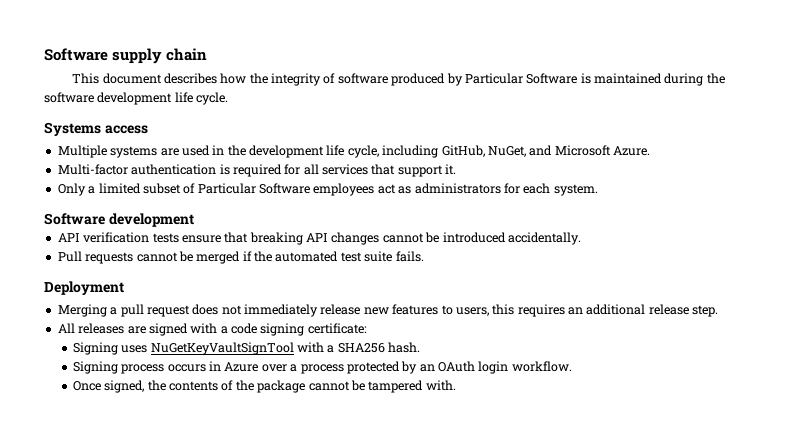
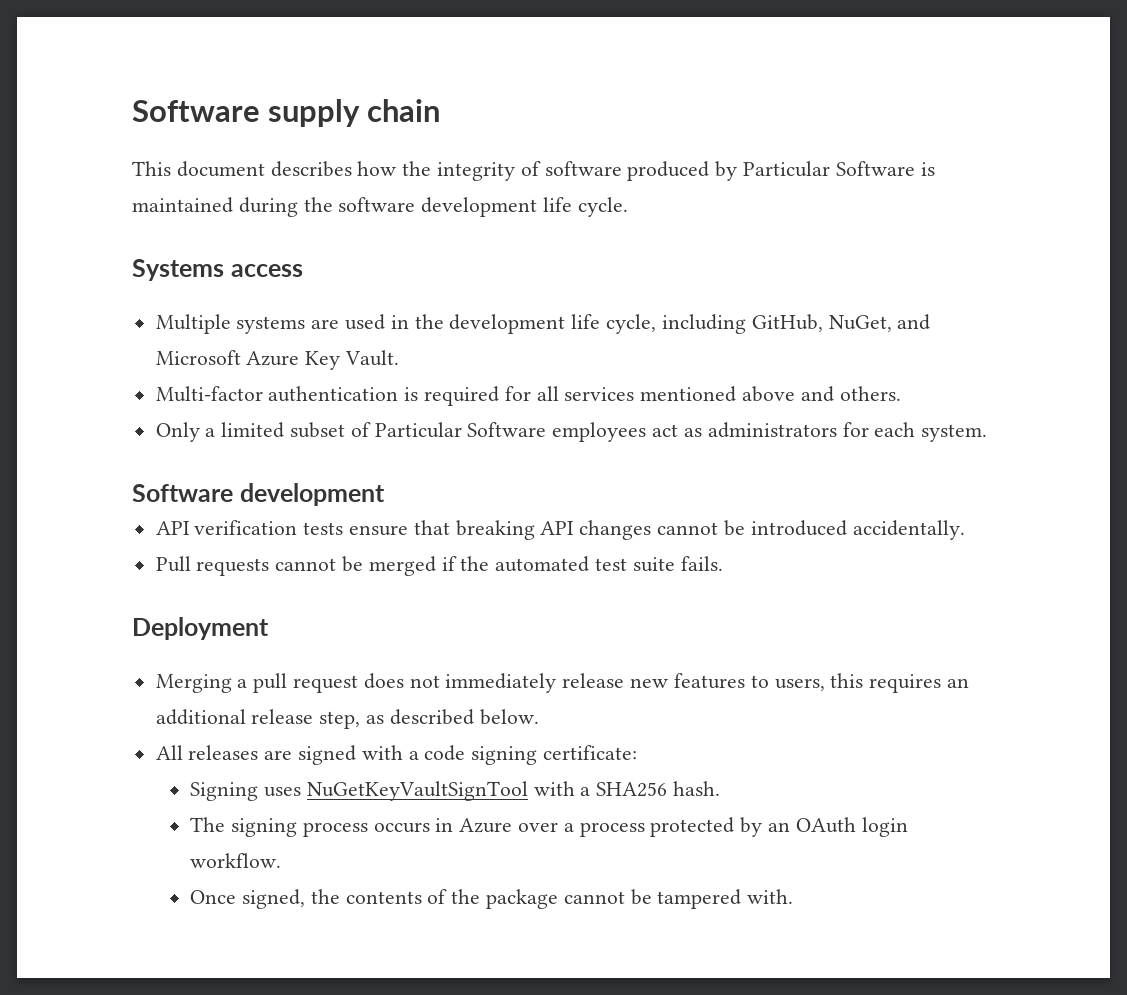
- Multiple systems are used in the development life cycle, including GitHub, NuGet, and Microsoft Azure.
+ Multiple systems are used in the development life cycle, including GitHub, NuGet, and Microsoft Azure Key Vault.
- Multi-factor authentication is required for all services that support it.
+ Multi-factor authentication is required for all services mentioned above and others.
- Merging a pull request does not immediately release new features to users, this requires an additional release step.
+ Merging a pull request does not immediately release new features to users, this requires an additional release step, as described below.
- Signing process occurs in Azure over a process protected by an OAuth login workflow.
+ The signing process occurs in Azure over a process protected by an OAuth login workflow.

